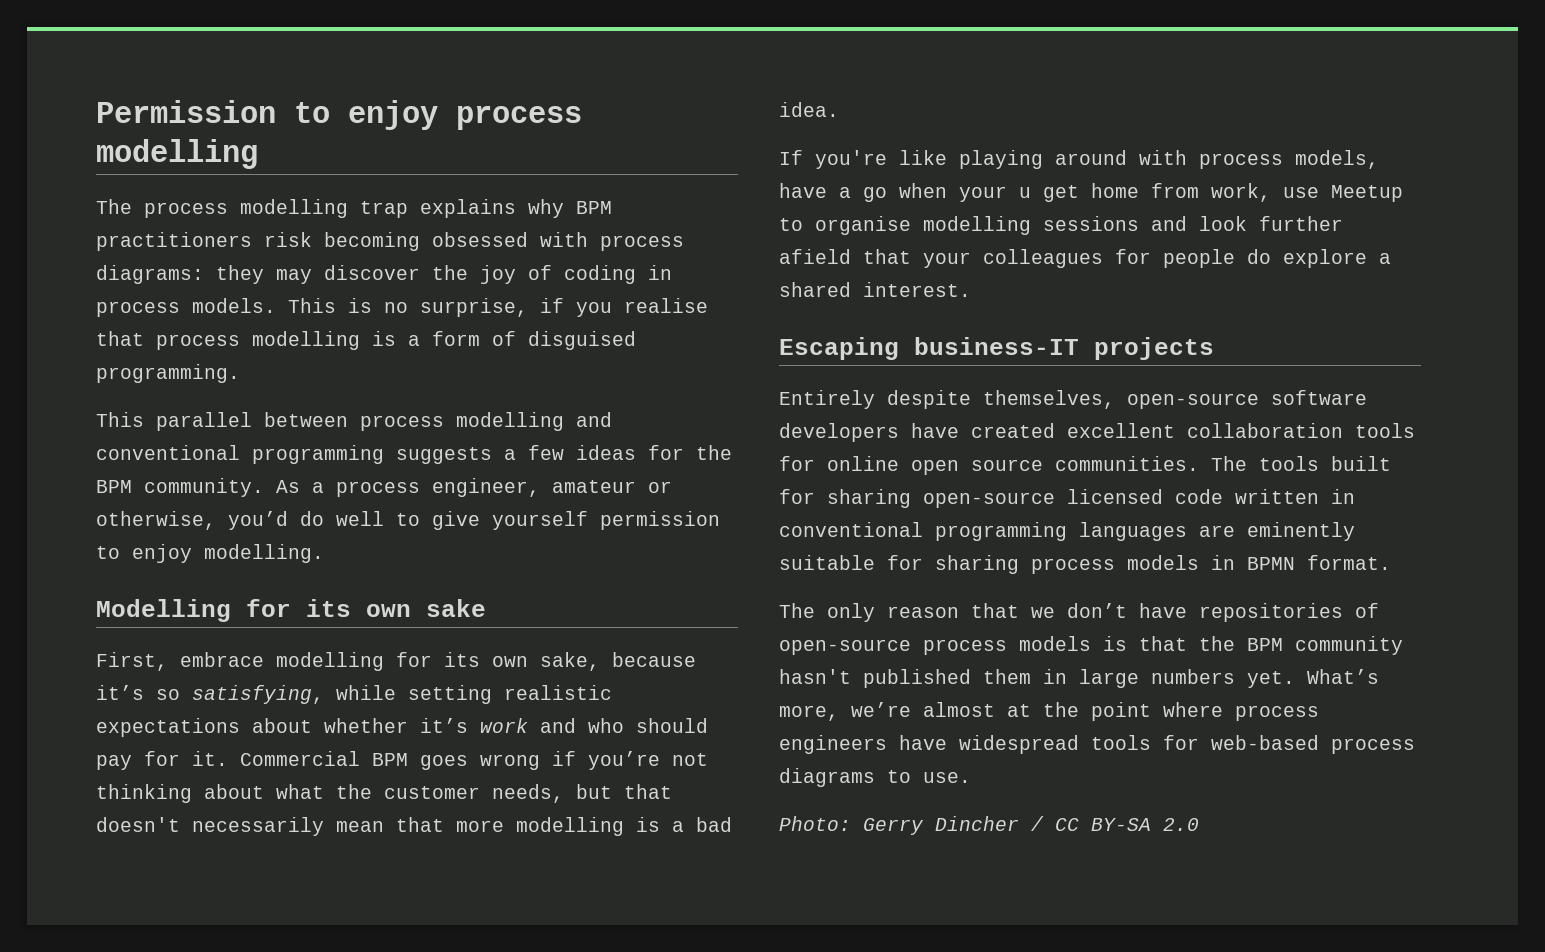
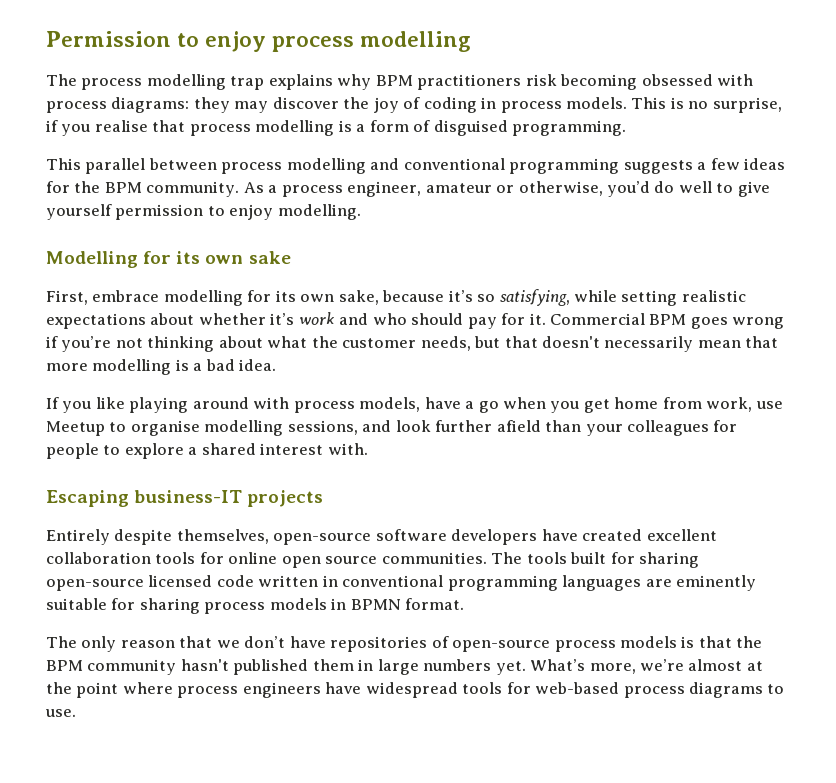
- If you're like playing around with process models, have a go when your u get home from work, use Meetup to organise modelling sessions and look further afield that your colleagues for people do explore a shared interest.
+ If you like playing around with process models, have a go when you get home from work, use Meetup to organise modelling sessions, and look further afield than your colleagues for people to explore a shared interest with.
- Photo: Gerry Dincher / CC BY-SA 2.0

